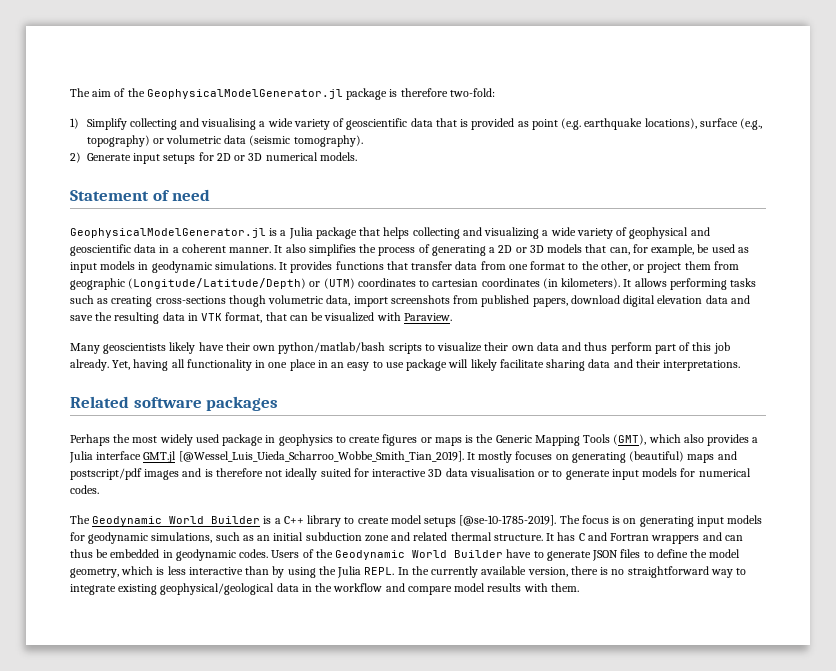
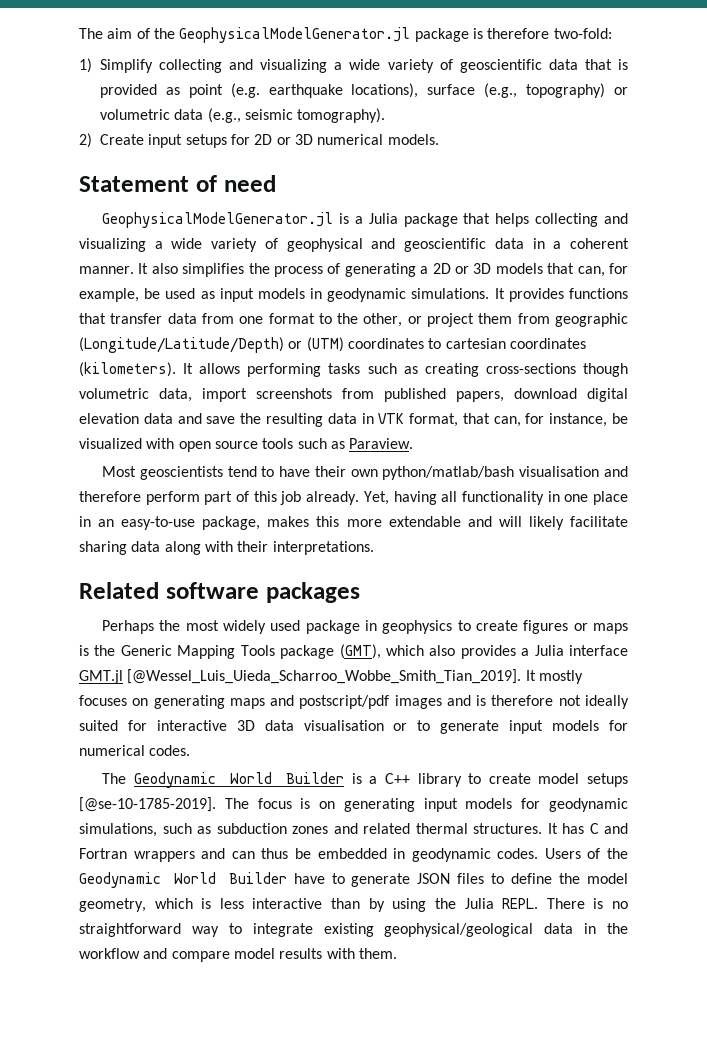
- 1) Simplify collecting and visualising a wide variety of geoscientific data that is provided as point (e.g. earthquake locations), surface (e.g., topography) or volumetric data (seismic tomography).
+ 1) Simplify collecting and visualizing a wide variety of geoscientific data that is provided as point (e.g. earthquake locations), surface (e.g., topography) or volumetric data (e.g., seismic tomography).
- 2) Generate input setups for 2D or 3D numerical models.
+ 2) Create input setups for 2D or 3D numerical models.
- It provides functions that transfer data from one format to the other, or project them from geographic (Longitude/Latitude/Depth) or (UTM) coordinates to cartesian coordinates (in kilometers).
+ It provides functions that transfer data from one format to the other, or project them from geographic (Longitude/Latitude/Depth) or (UTM) coordinates to cartesian coordinates (kilometers).
- It allows performing tasks such as creating cross-sections though volumetric data, import screenshots from published papers, download digital elevation data and save the resulting data in VTK format, that can be visualized with Paraview.
- Many geoscientists likely have their own python/matlab/bash scripts to visualize their own data and thus perform part of this job already.
+ It allows performing tasks such as creating cross-sections though volumetric data, import screenshots from published papers, download digital elevation data and save the resulting data in VTK format, that can, for instance, be visualized with open source tools such as Paraview.
+ Most geoscientists tend to have their own python/matlab/bash visualisation and therefore perform part of this job already.
- Yet, having all functionality in one place in an easy to use package will likely facilitate sharing data and their interpretations.
+ Yet, having all functionality in one place in an easy-to-use package, makes this more extendable and will likely facilitate sharing data along with their interpretations.
- Perhaps the most widely used package in geophysics to create figures or maps is the Generic Mapping Tools (GMT), which also provides a Julia interface GMT.jl [@Wessel_Luis_Uieda_Scharroo_Wobbe_Smith_Tian_2019].
+ Perhaps the most widely used package in geophysics to create figures or maps is the Generic Mapping Tools package (GMT), which also provides a Julia interface GMT.jl [@Wessel_Luis_Uieda_Scharroo_Wobbe_Smith_Tian_2019].
- It mostly focuses on generating (beautiful) maps and postscript/pdf images and is therefore not ideally suited for interactive 3D data visualisation or to generate input models for numerical codes.
+ It mostly focuses on generating maps and postscript/pdf images and is therefore not ideally suited for interactive 3D data visualisation or to generate input models for numerical codes.
- The focus is on generating input models for geodynamic simulations, such as an initial subduction zone and related thermal structure.
+ The focus is on generating input models for geodynamic simulations, such as subduction zones and related thermal structures.
- In the currently available version, there is no straightforward way to integrate existing geophysical/geological data in the workflow and compare model results with them.
+ There is no straightforward way to integrate existing geophysical/geological data in the workflow and compare model results with them.

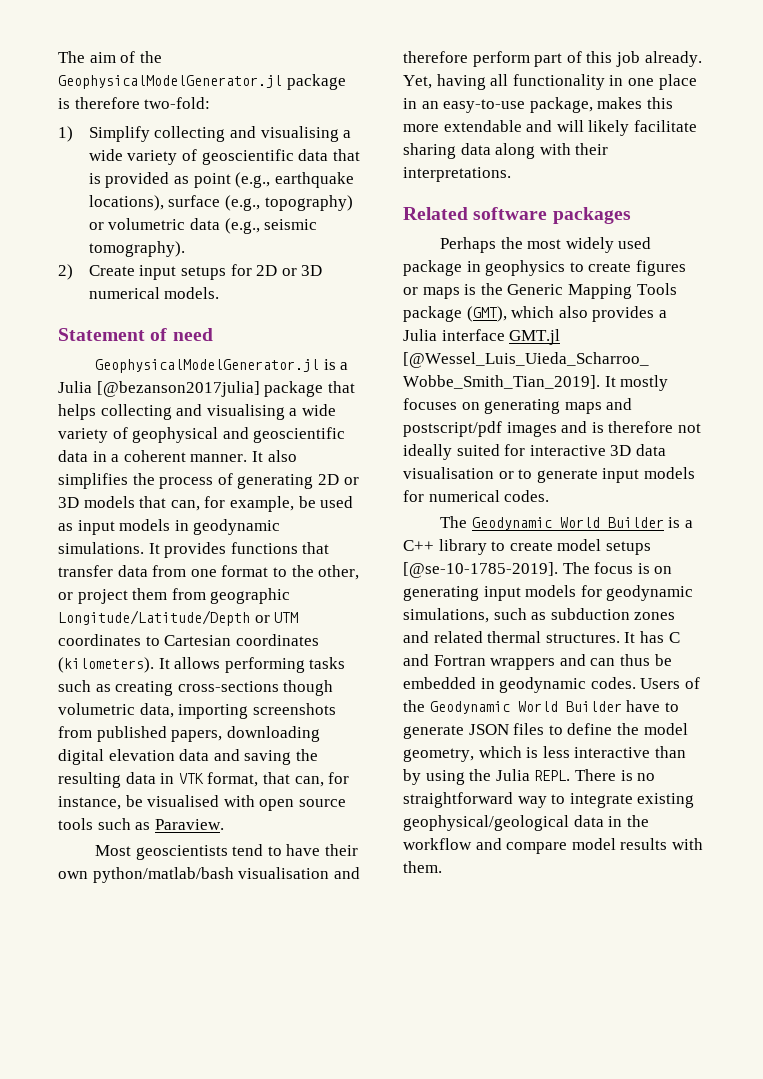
- 1) Simplify collecting and visualizing a wide variety of geoscientific data that is provided as point (e.g. earthquake locations), surface (e.g., topography) or volumetric data (e.g., seismic tomography).
+ 1) Simplify collecting and visualising a wide variety of geoscientific data that is provided as point (e.g., earthquake locations), surface (e.g., topography) or volumetric data (e.g., seismic tomography).
- GeophysicalModelGenerator.jl is a Julia package that helps collecting and visualizing a wide variety of geophysical and geoscientific data in a coherent manner.
+ GeophysicalModelGenerator.jl is a Julia [@bezanson2017julia] package that helps collecting and visualising a wide variety of geophysical and geoscientific data in a coherent manner.
- It also simplifies the process of generating a 2D or 3D models that can, for example, be used as input models in geodynamic simulations.
+ It also simplifies the process of generating 2D or 3D models that can, for example, be used as input models in geodynamic simulations.
- It provides functions that transfer data from one format to the other, or project them from geographic (Longitude/Latitude/Depth) or (UTM) coordinates to cartesian coordinates (kilometers).
+ It provides functions that transfer data from one format to the other, or project them from geographic Longitude/Latitude/Depth or UTM coordinates to Cartesian coordinates (kilometers).
- It allows performing tasks such as creating cross-sections though volumetric data, import screenshots from published papers, download digital elevation data and save the resulting data in VTK format, that can, for instance, be visualized with open source tools such as Paraview.
+ It allows performing tasks such as creating cross-sections though volumetric data, importing screenshots from published papers, downloading digital elevation data and saving the resulting data in VTK format, that can, for instance, be visualised with open source tools such as Paraview.

